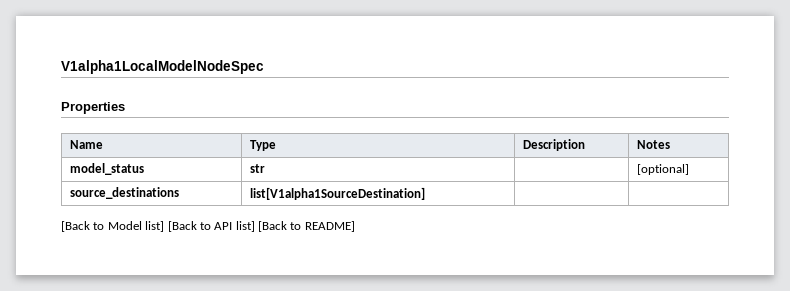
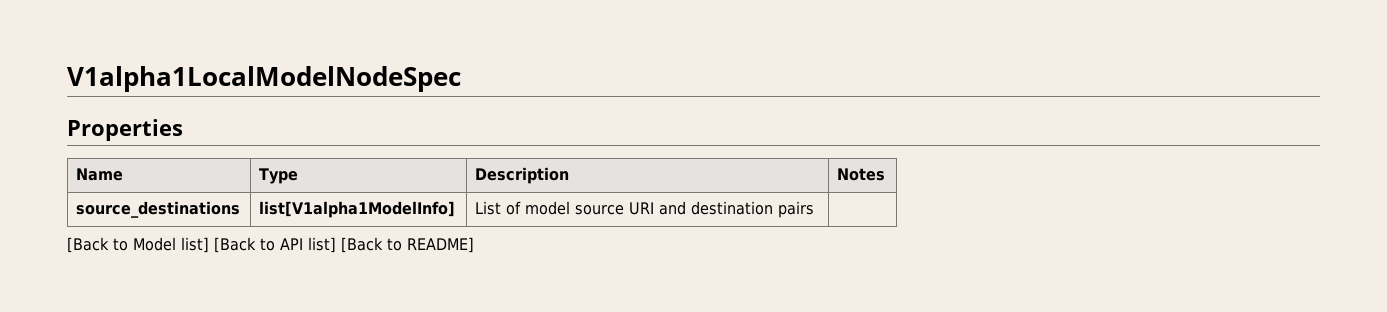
- model_status | str | | [optional]
- source_destinations | list[V1alpha1SourceDestination] | |
+ source_destinations | list[V1alpha1ModelInfo] | List of model source URI and destination pairs |

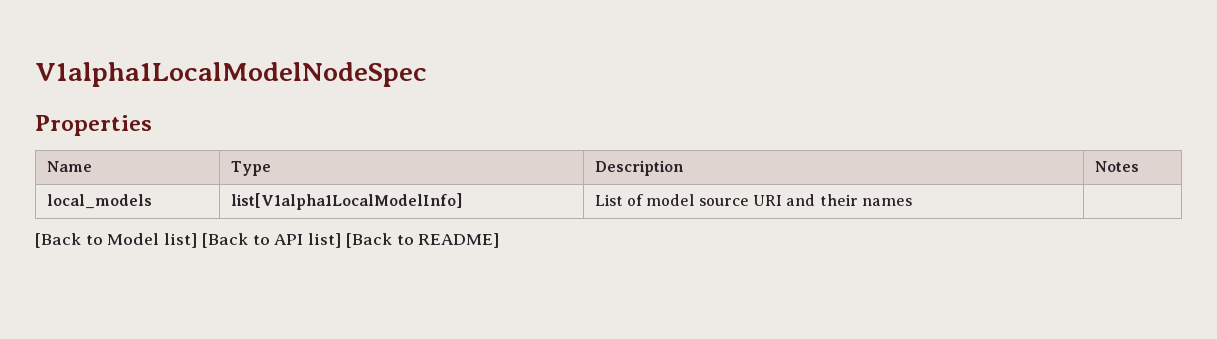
- source_destinations | list[V1alpha1ModelInfo] | List of model source URI and destination pairs |
+ local_models | list[V1alpha1LocalModelInfo] | List of model source URI and their names |

